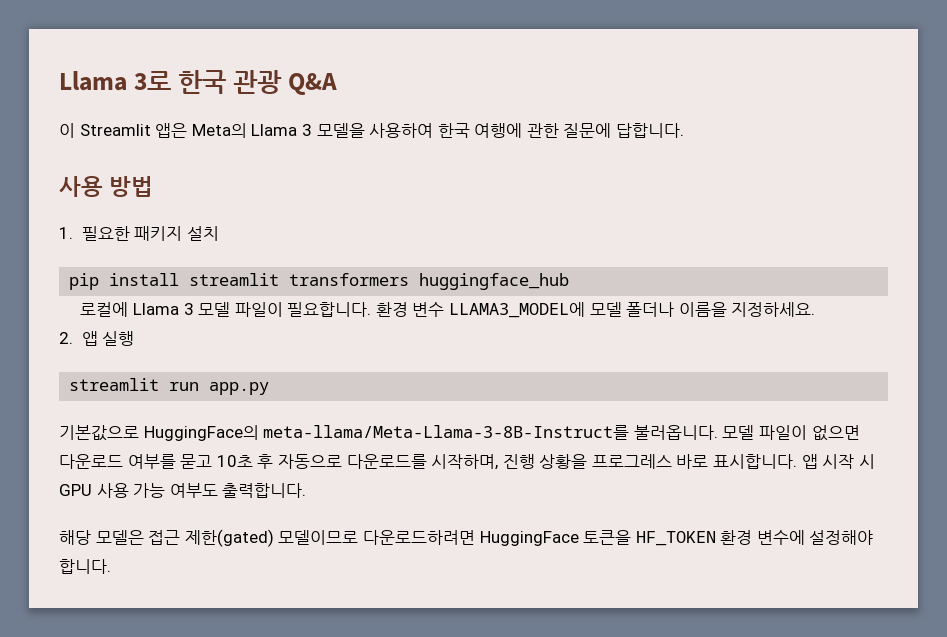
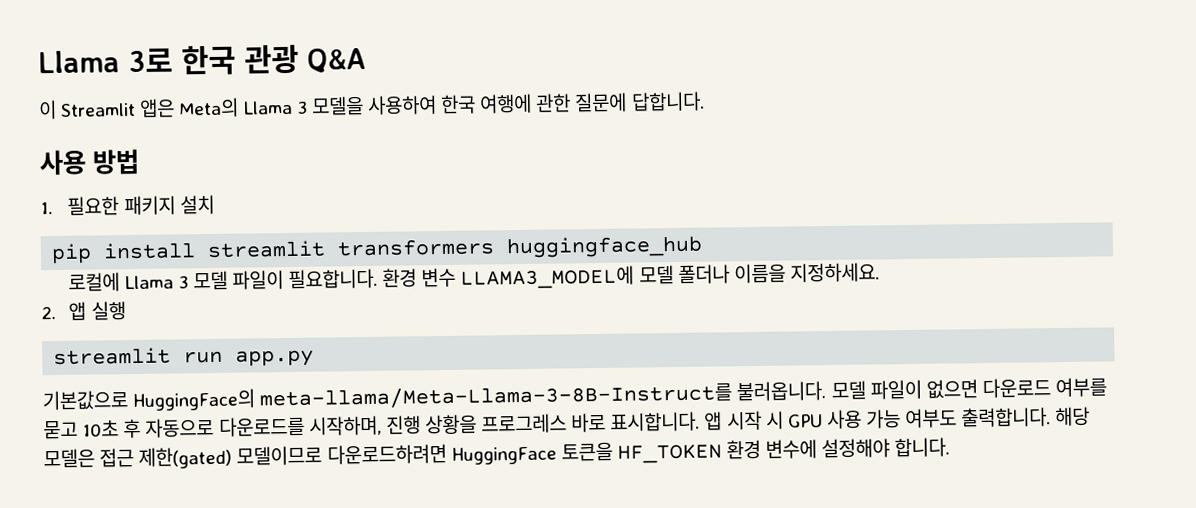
- 앱 시작 시 GPU 사용 가능 여부도 출력합니다.
- 해당 모델은 접근 제한(gated) 모델이므로 다운로드하려면 HuggingFace 토큰을 HF_TOKEN 환경 변수에 설정해야 합니다.
+ 앱 시작 시 GPU 사용 가능 여부도 출력합니다. 해당 모델은 접근 제한(gated) 모델이므로 다운로드하려면 HuggingFace 토큰을 HF_TOKEN 환경 변수에 설정해야 합니다.

